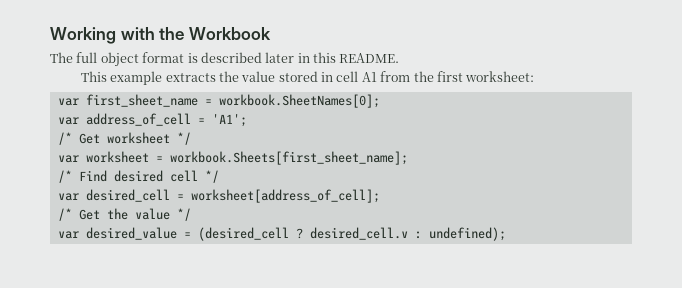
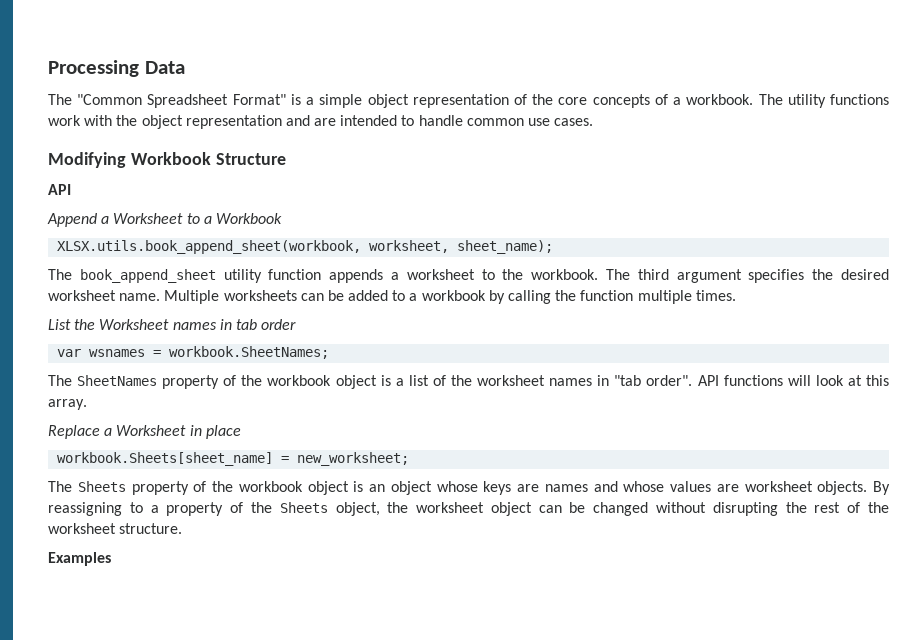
- Working with the Workbook
- The full object format is described later in this README.
- This example extracts the value stored in cell A1 from the first worksheet:
- var first_sheet_name = workbook.SheetNames[0];
- var address_of_cell = 'A1';
- /* Get worksheet */
- var worksheet = workbook.Sheets[first_sheet_name];
- /* Find desired cell */
- var desired_cell = worksheet[address_of_cell];
- /* Get the value */
- var desired_value = (desired_cell ? desired_cell.v : undefined);
+ Processing Data
+ The "Common Spreadsheet Format" is a simple object representation of the core concepts of a workbook. The utility functions work with the object representation and are intended to handle common use cases.
+ Modifying Workbook Structure
+ API
+ Append a Worksheet to a Workbook
+ XLSX.utils.book_append_sheet(workbook, worksheet, sheet_name);
+ The book_append_sheet utility function appends a worksheet to the workbook. The third argument specifies the desired worksheet name. Multiple worksheets can be added to a workbook by calling the function multiple times.
+ List the Worksheet names in tab order
+ var wsnames = workbook.SheetNames;
+ The SheetNames property of the workbook object is a list of the worksheet names in "tab order". API functions will look at this array.
+ Replace a Worksheet in place
+ workbook.Sheets[sheet_name] = new_worksheet;
+ The Sheets property of the workbook object is an object whose keys are names and whose values are worksheet objects. By reassigning to a property of the Sheets object, the worksheet object can be changed without disrupting the rest of the worksheet structure.
+ Examples

